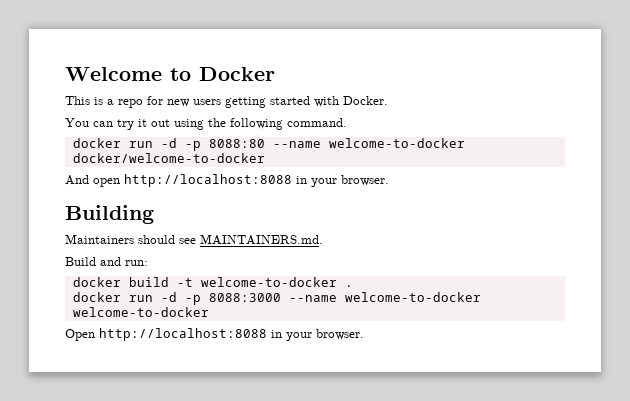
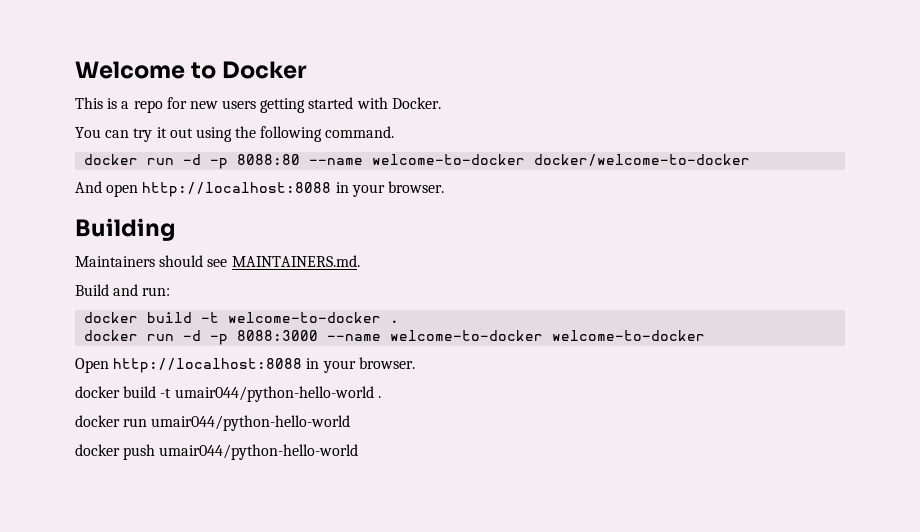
+ docker build -t umair044/python-hello-world .
+ docker run umair044/python-hello-world
+ docker push umair044/python-hello-world

